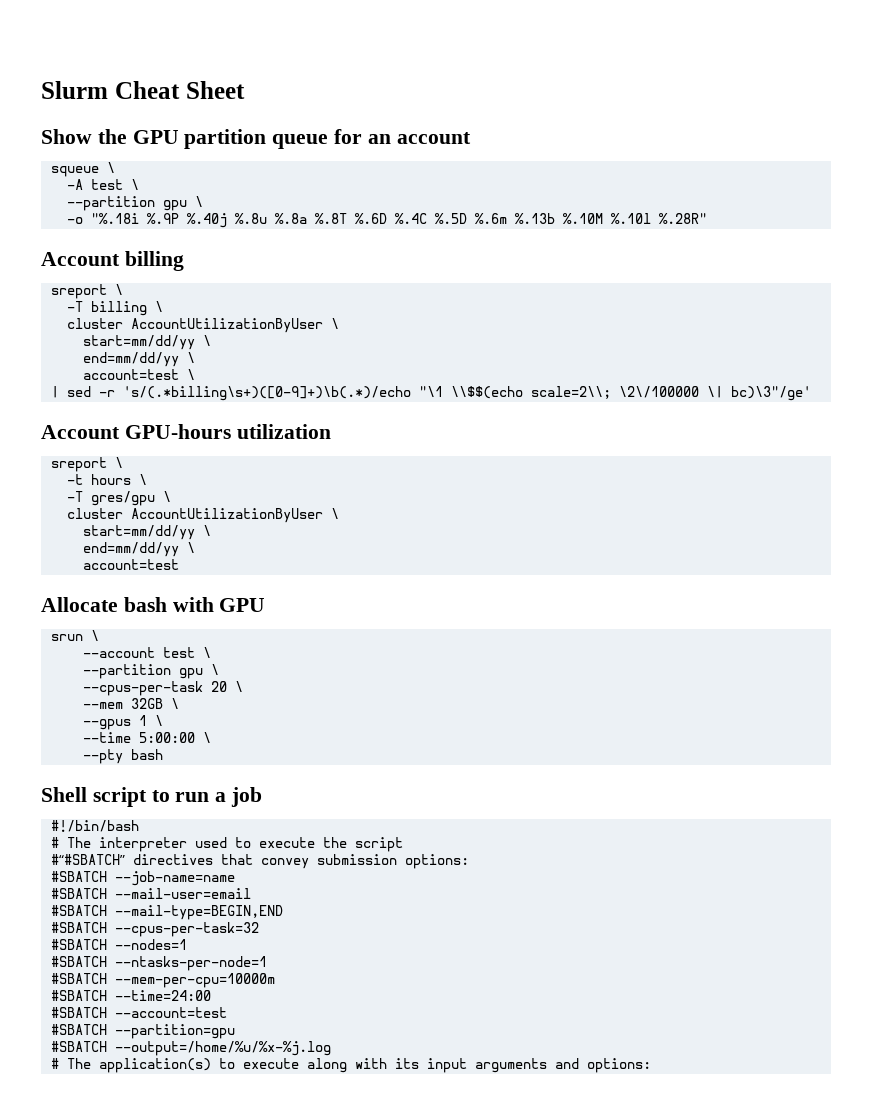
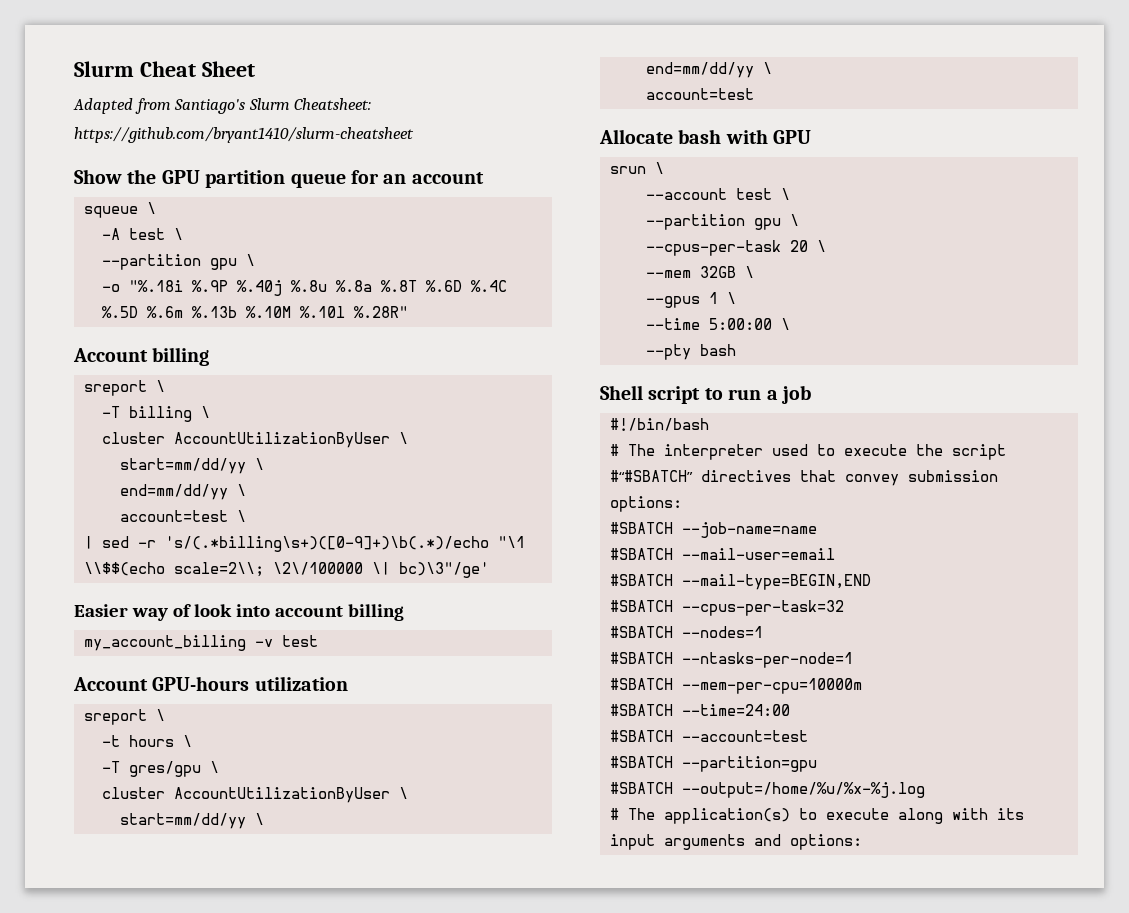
+ Adapted from Santiago's Slurm Cheatsheet: https://github.com/bryant1410/slurm-cheatsheet
+ Easier way of look into account billing
+ my_account_billing -v test

